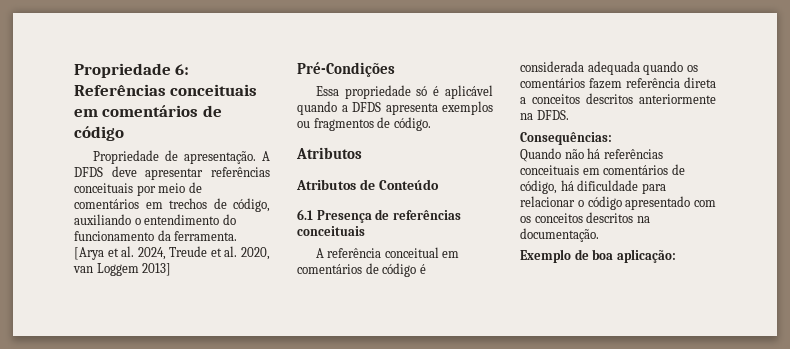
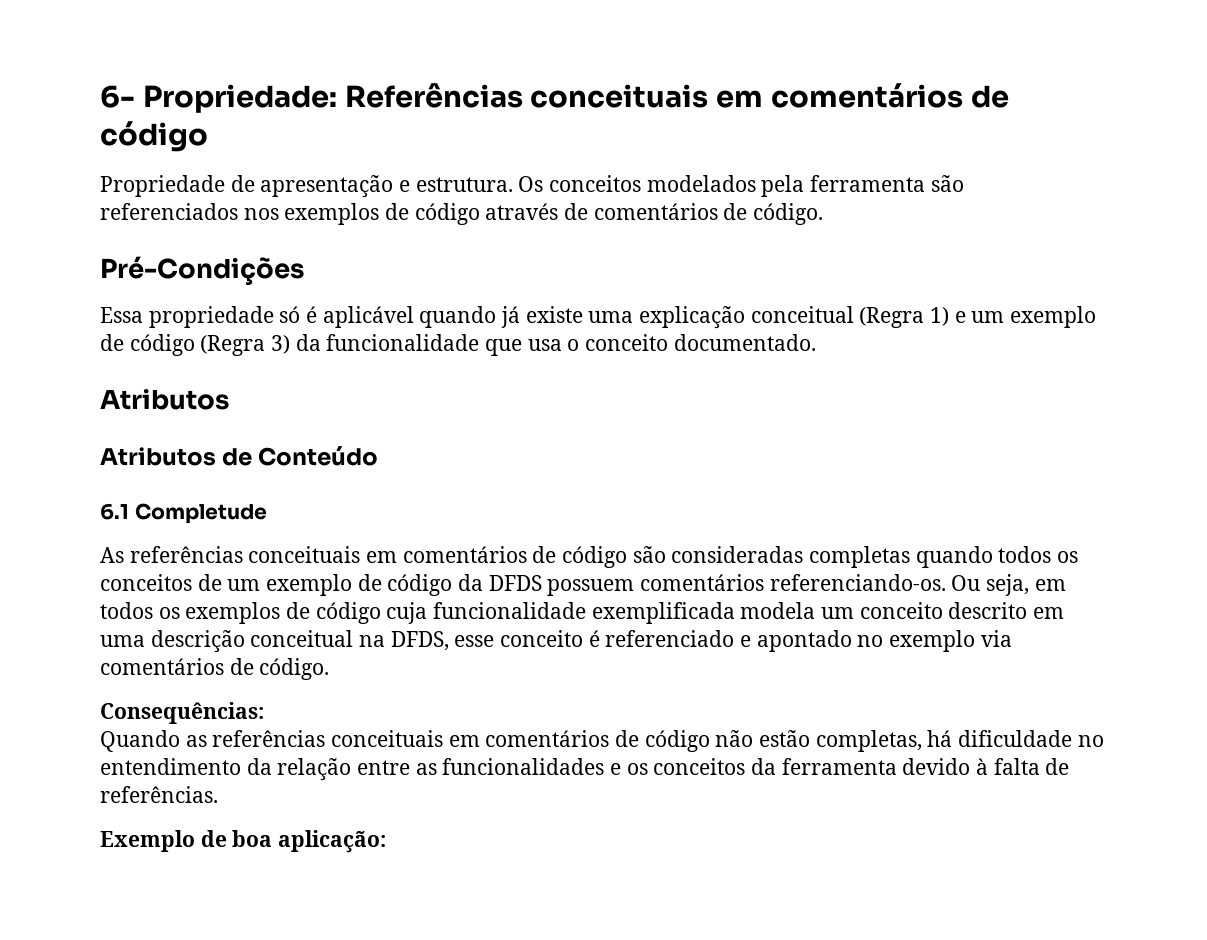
- Propriedade 6: Referências conceituais em comentários de código
+ 6- Propriedade: Referências conceituais em comentários de código
- Propriedade de apresentação. A DFDS deve apresentar referências conceituais por meio de comentários em trechos de código, auxiliando o entendimento do funcionamento da ferramenta. [Arya et al. 2024, Treude et al. 2020, van Loggem 2013]
+ Propriedade de apresentação e estrutura. Os conceitos modelados pela ferramenta são referenciados nos exemplos de código através de comentários de código.
- Essa propriedade só é aplicável quando a DFDS apresenta exemplos ou fragmentos de código.
+ Essa propriedade só é aplicável quando já existe uma explicação conceitual (Regra 1) e um exemplo de código (Regra 3) da funcionalidade que usa o conceito documentado.
- 6.1 Presença de referências conceituais
- A referência conceitual em comentários de código é considerada adequada quando os comentários fazem referência direta a conceitos descritos anteriormente na DFDS.
+ 6.1 Completude
+ As referências conceituais em comentários de código são consideradas completas quando todos os conceitos de um exemplo de código da DFDS possuem comentários referenciando-os. Ou seja, em todos os exemplos de código cuja funcionalidade exemplificada modela um conceito descrito em uma descrição conceitual na DFDS, esse conceito é referenciado e apontado no exemplo via comentários de código.
  Consequências:
- Quando não há referências conceituais em comentários de código, há dificuldade para relacionar o código apresentado com os conceitos descritos na documentação.
+ Quando as referências conceituais em comentários de código não estão completas, há dificuldade no entendimento da relação entre as funcionalidades e os conceitos da ferramenta devido à falta de referências.

